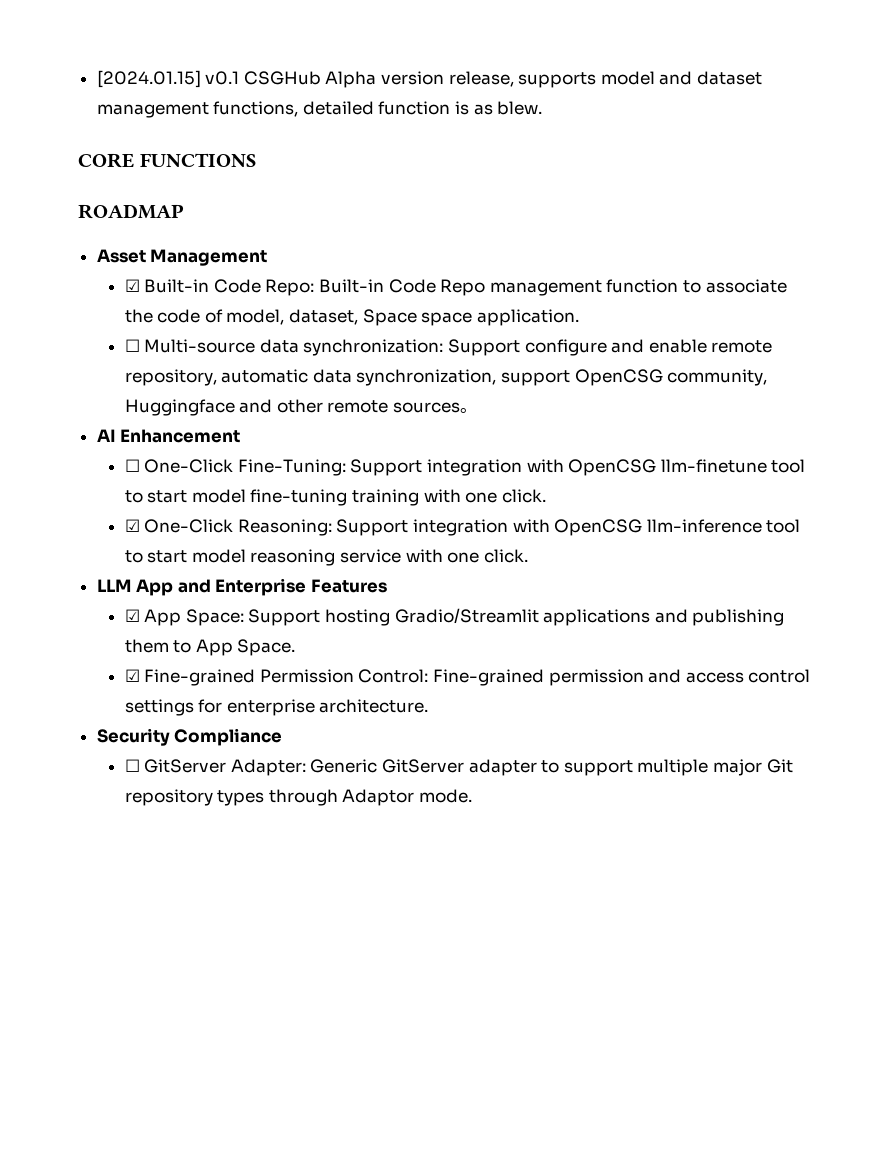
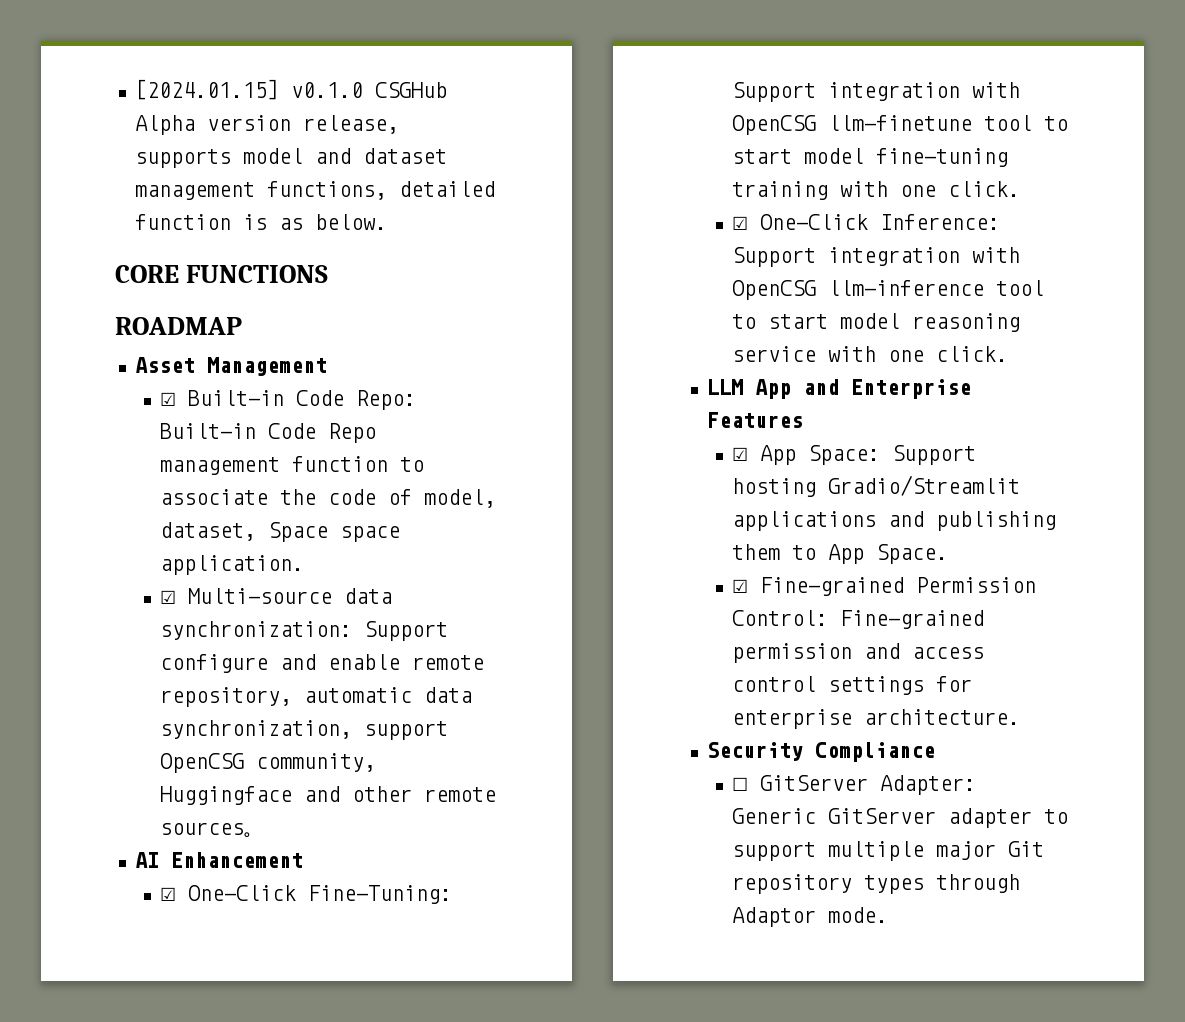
- [2024.01.15] v0.1 CSGHub Alpha version release, supports model and dataset management functions, detailed function is as blew.
+ [2024.01.15] v0.1.0 CSGHub Alpha version release, supports model and dataset management functions, detailed function is as below.
- ☐ Multi-source data synchronization: Support configure and enable remote repository, automatic data synchronization, support OpenCSG community, Huggingface and other remote sources。
+ ☑ Multi-source data synchronization: Support configure and enable remote repository, automatic data synchronization, support OpenCSG community, Huggingface and other remote sources。
- ☐ One-Click Fine-Tuning: Support integration with OpenCSG llm-finetune tool to start model fine-tuning training with one click.
+ ☑ One-Click Fine-Tuning: Support integration with OpenCSG llm-finetune tool to start model fine-tuning training with one click.
- ☑ One-Click Reasoning: Support integration with OpenCSG llm-inference tool to start model reasoning service with one click.
+ ☑ One-Click Inference: Support integration with OpenCSG llm-inference tool to start model reasoning service with one click.

